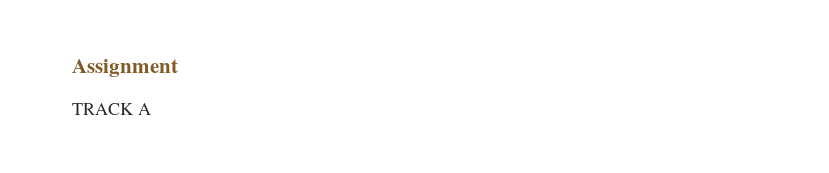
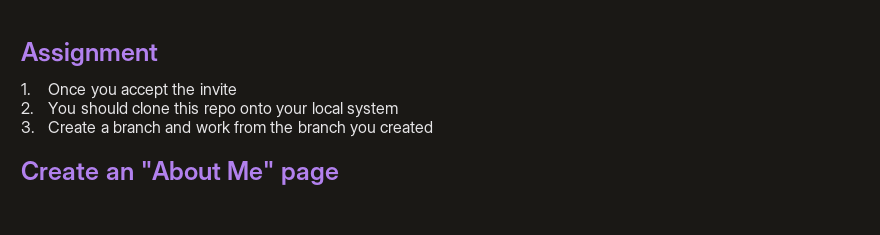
- TRACK A
+ 1. Once you accept the invite
+ 2. You should clone this repo onto your local system
+ 3. Create a branch and work from the branch you created
+ Create an "About Me" page

